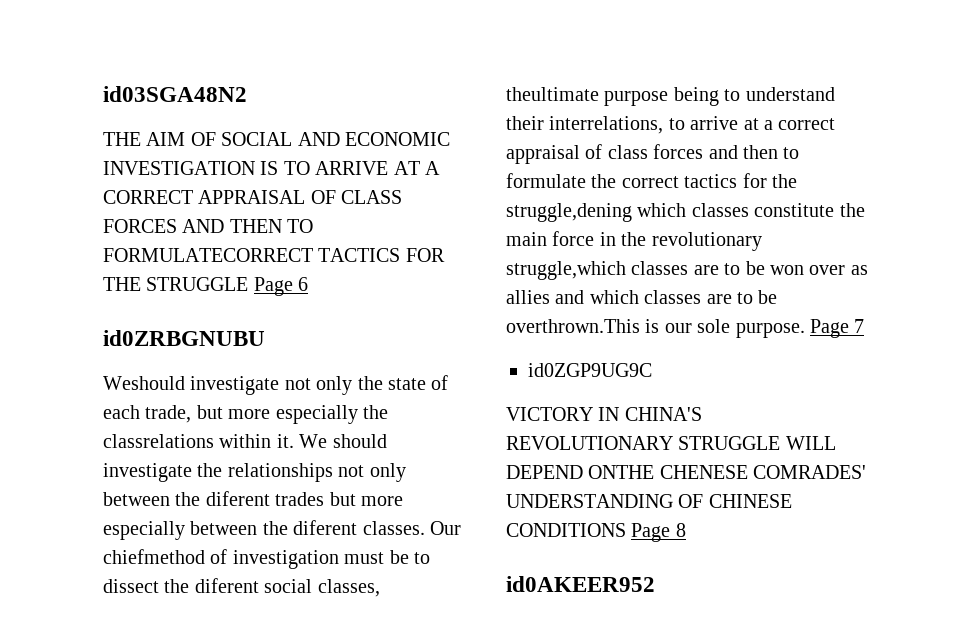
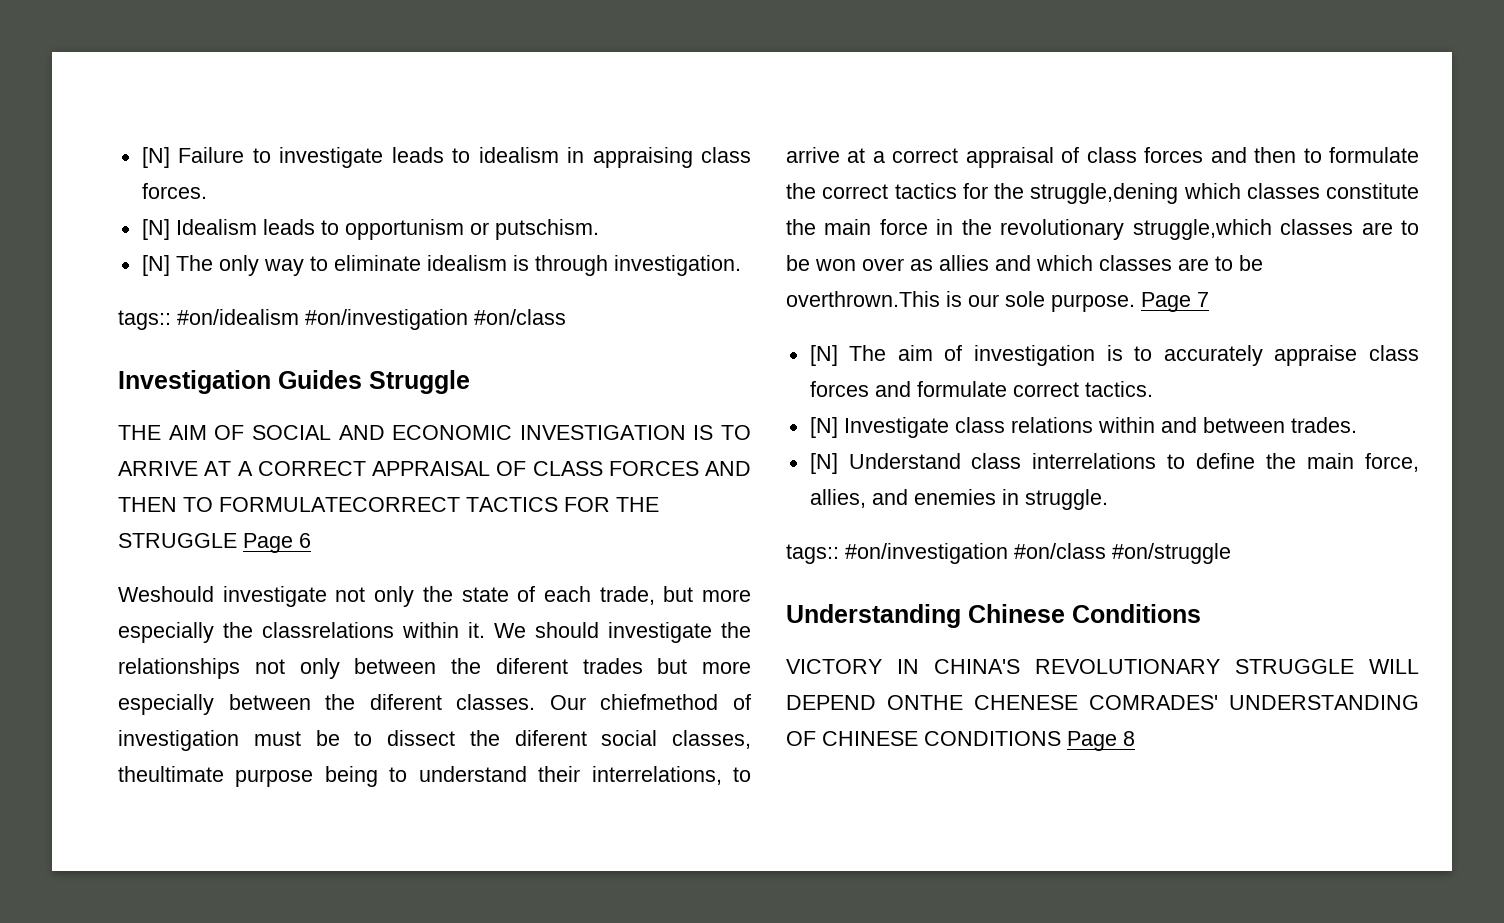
- id03SGA48N2
+ [N] Failure to investigate leads to idealism in appraising class forces.
+ [N] Idealism leads to opportunism or putschism.
+ [N] The only way to eliminate idealism is through investigation.
+ tags:: #on/idealism #on/investigation #on/class
+ Investigation Guides Struggle
- id0ZRBGNUBU
- id0ZGP9UG9C
+ [N] The aim of investigation is to accurately appraise class forces and formulate correct tactics.
+ [N] Investigate class relations within and between trades.
+ [N] Understand class interrelations to define the main force, allies, and enemies in struggle.
+ tags:: #on/investigation #on/class #on/struggle
+ Understanding Chinese Conditions
- id0AKEER952

